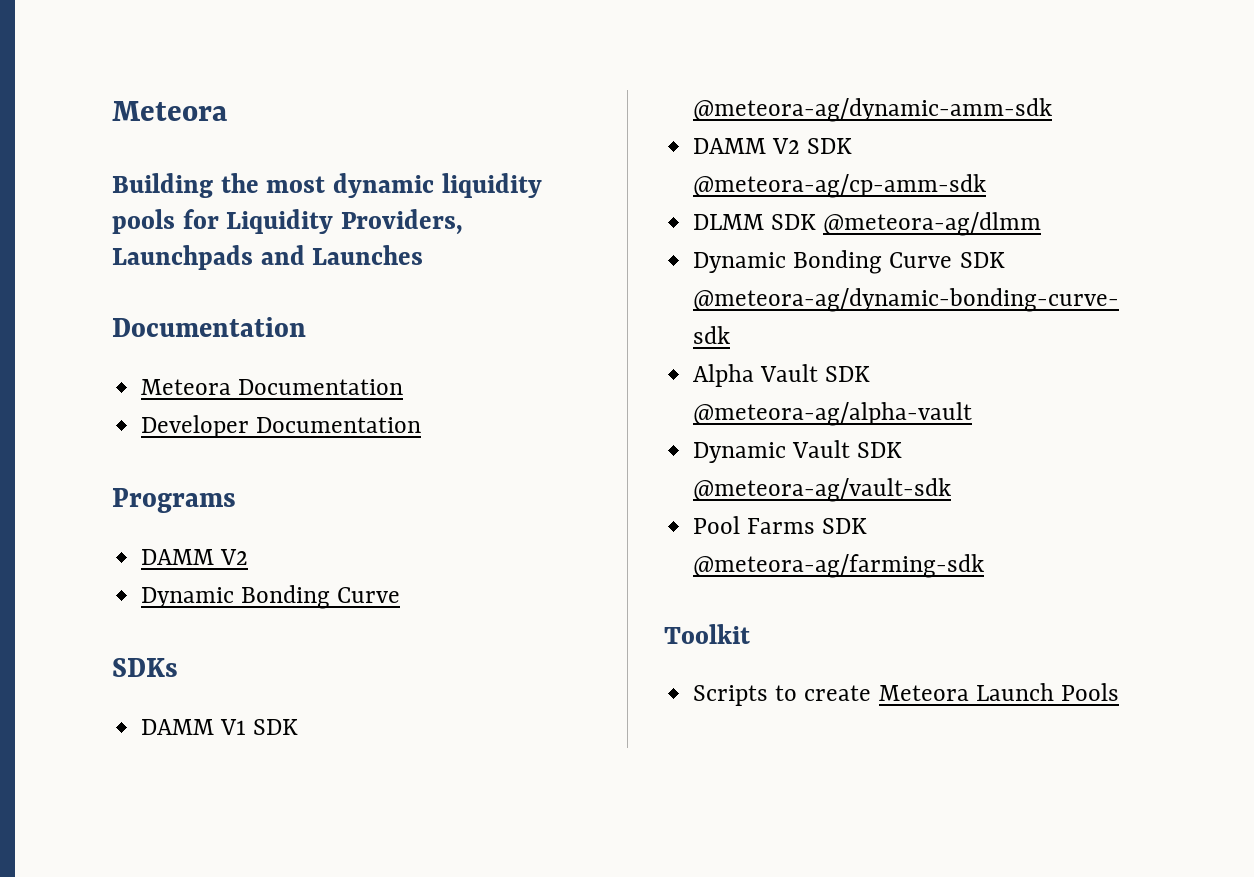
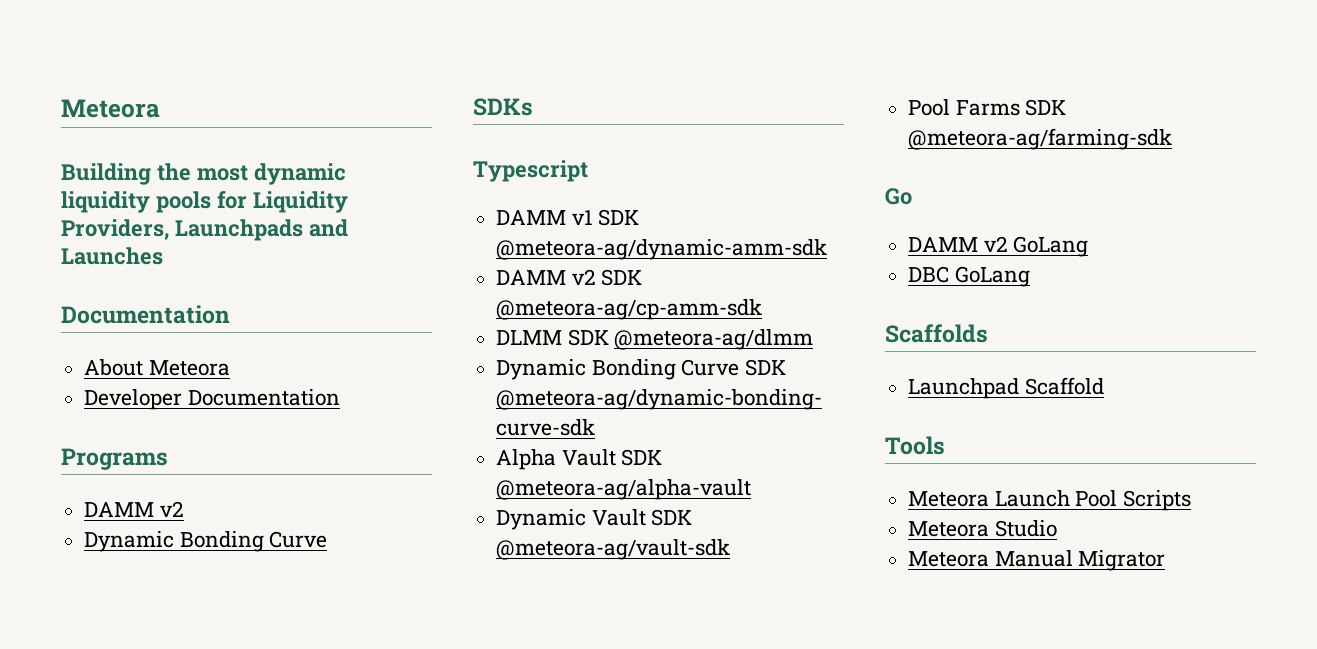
- Meteora Documentation
+ About Meteora
  Programs
- DAMM V2
+ DAMM v2
- DAMM V1 SDK @meteora-ag/dynamic-amm-sdk
+ Typescript
+ DAMM v1 SDK @meteora-ag/dynamic-amm-sdk
- DAMM V2 SDK @meteora-ag/cp-amm-sdk
+ DAMM v2 SDK @meteora-ag/cp-amm-sdk
- Toolkit
- Scripts to create Meteora Launch Pools
+ Go
+ DAMM v2 GoLang
+ DBC GoLang
+ Scaffolds
+ Launchpad Scaffold
+ Tools
+ Meteora Launch Pool Scripts
+ Meteora Studio
+ Meteora Manual Migrator

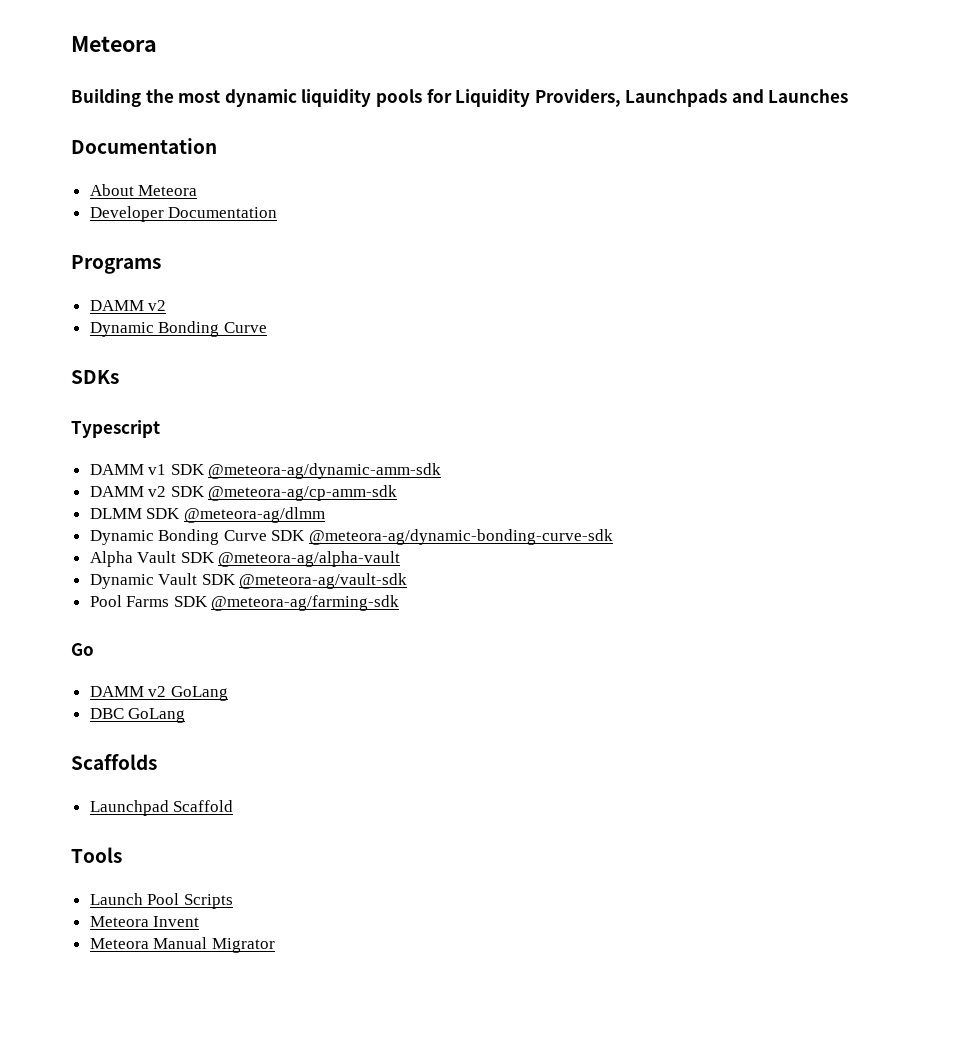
- Meteora Launch Pool Scripts
+ Launch Pool Scripts
- Meteora Studio
+ Meteora Invent

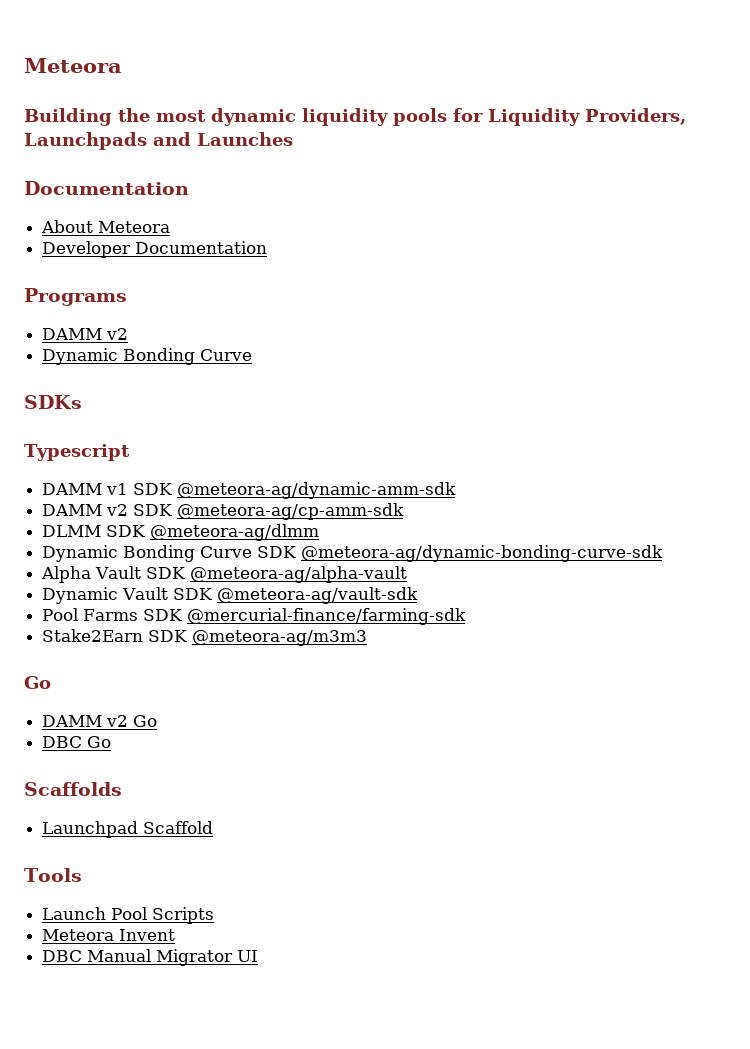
- Pool Farms SDK @meteora-ag/farming-sdk
+ Pool Farms SDK @mercurial-finance/farming-sdk
+ Stake2Earn SDK @meteora-ag/m3m3
- DAMM v2 GoLang
- DBC GoLang
+ DAMM v2 Go
+ DBC Go
- Meteora Manual Migrator
+ DBC Manual Migrator UI

